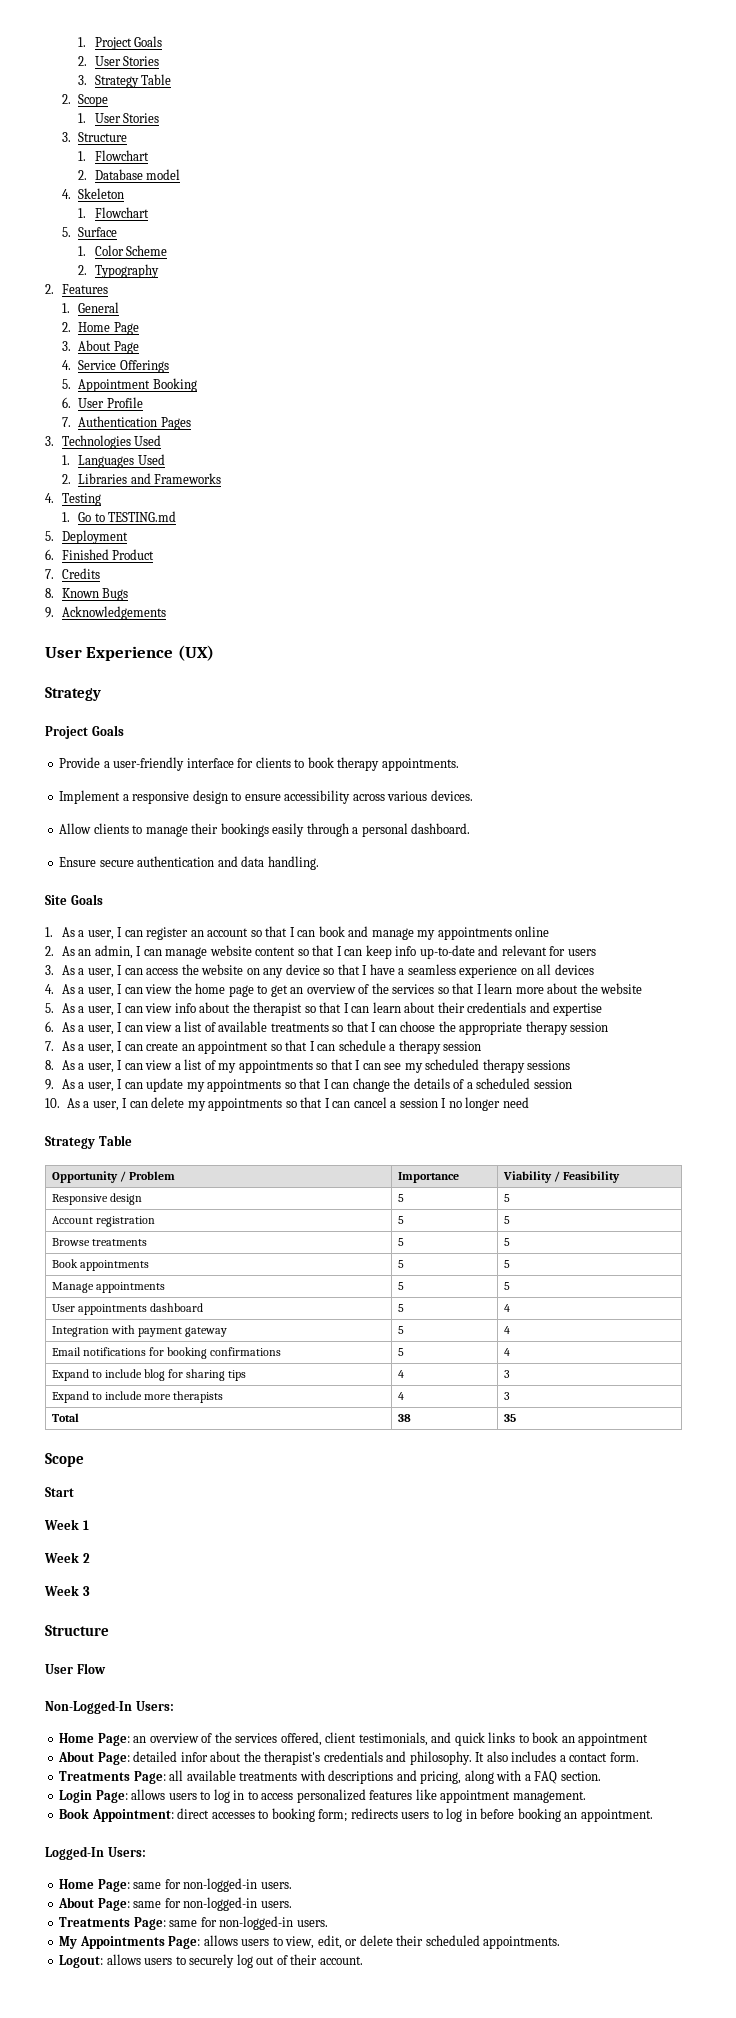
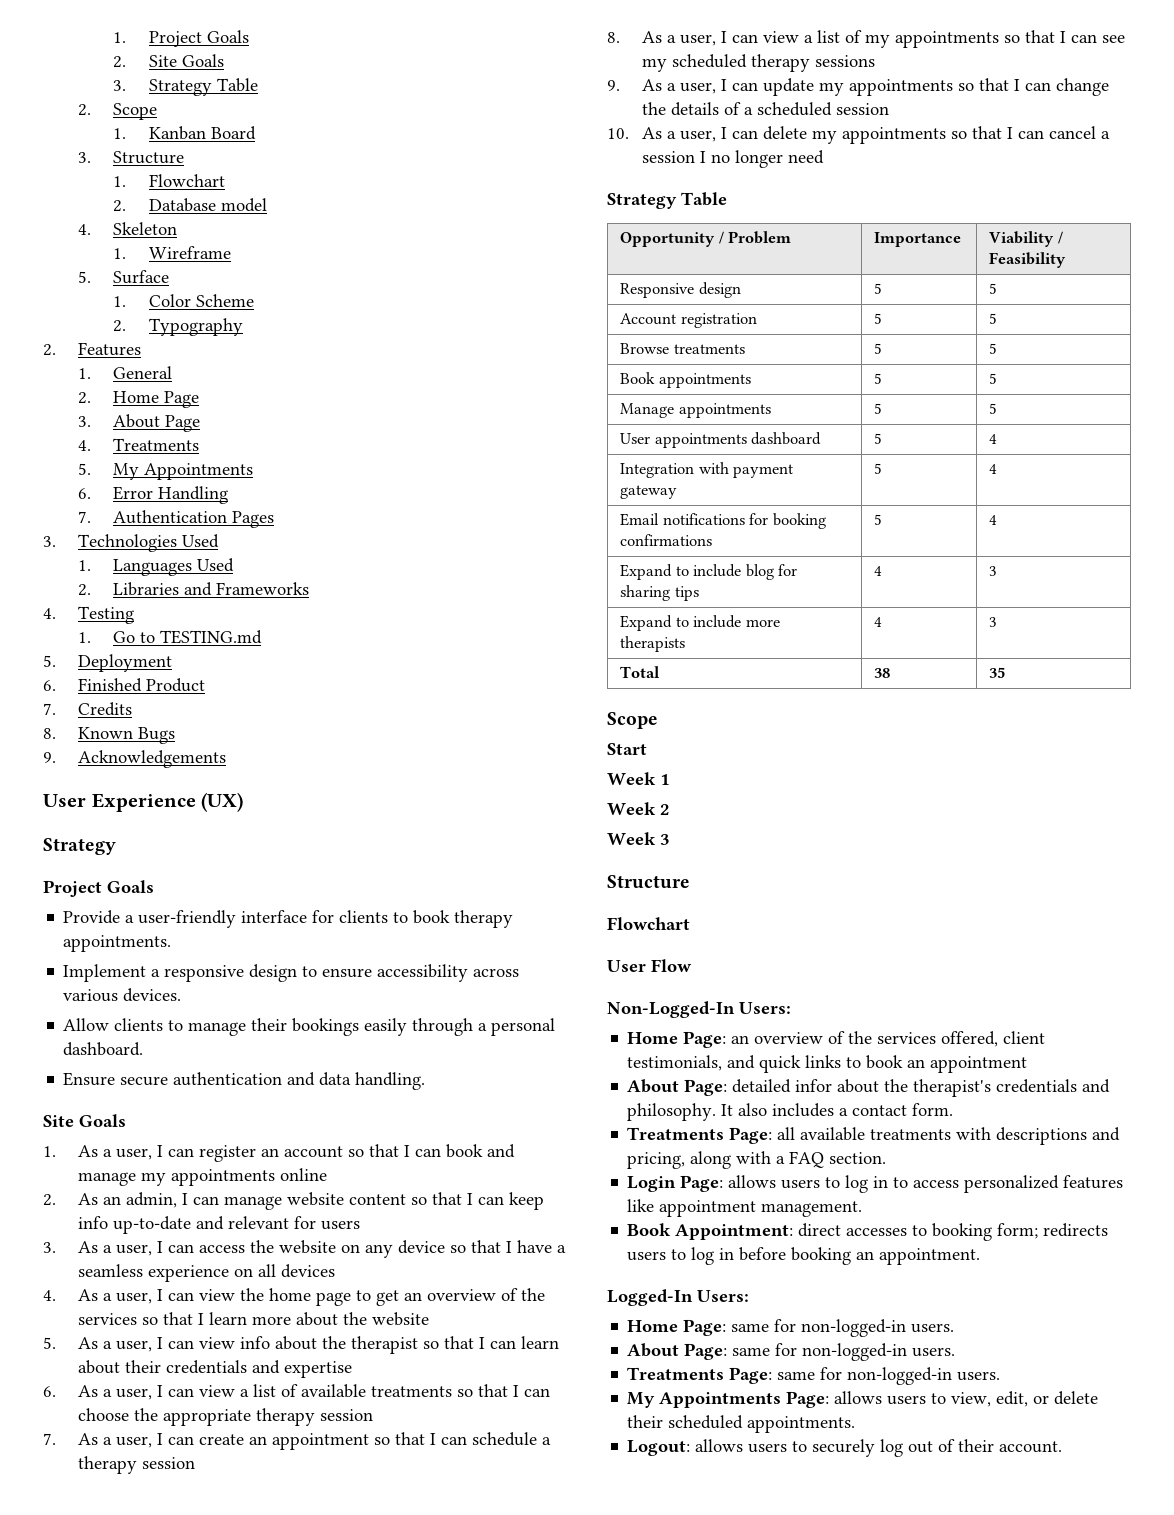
- 2. User Stories
+ 2. Site Goals
- 1. User Stories
+ 1. Kanban Board
  4. Skeleton
- 1. Flowchart
+ 1. Wireframe
- 4. Service Offerings
- 5. Appointment Booking
- 6. User Profile
+ 4. Treatments
+ 5. My Appointments
+ 6. Error Handling
  Week 3
  Structure
+ Flowchart

